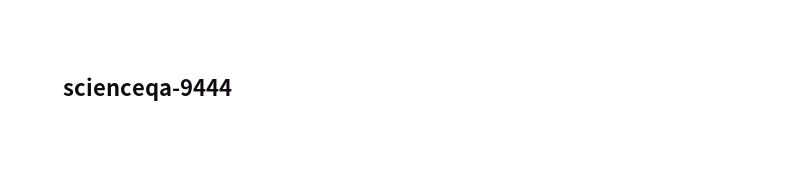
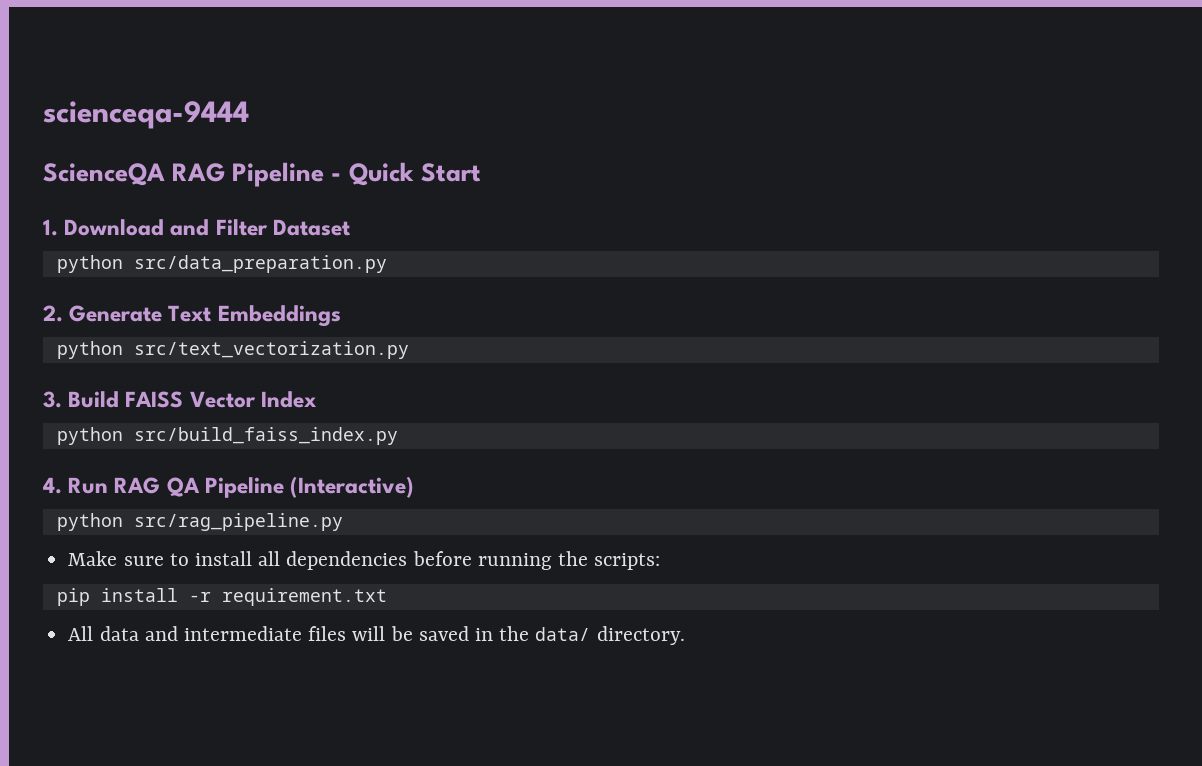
+ ScienceQA RAG Pipeline - Quick Start
+ 1. Download and Filter Dataset
+ python src/data_preparation.py
+ 2. Generate Text Embeddings
+ python src/text_vectorization.py
+ 3. Build FAISS Vector Index
+ python src/build_faiss_index.py
+ 4. Run RAG QA Pipeline (Interactive)
+ python src/rag_pipeline.py
+ Make sure to install all dependencies before running the scripts:
+ pip install -r requirement.txt
+ All data and intermediate files will be saved in the data/ directory.

